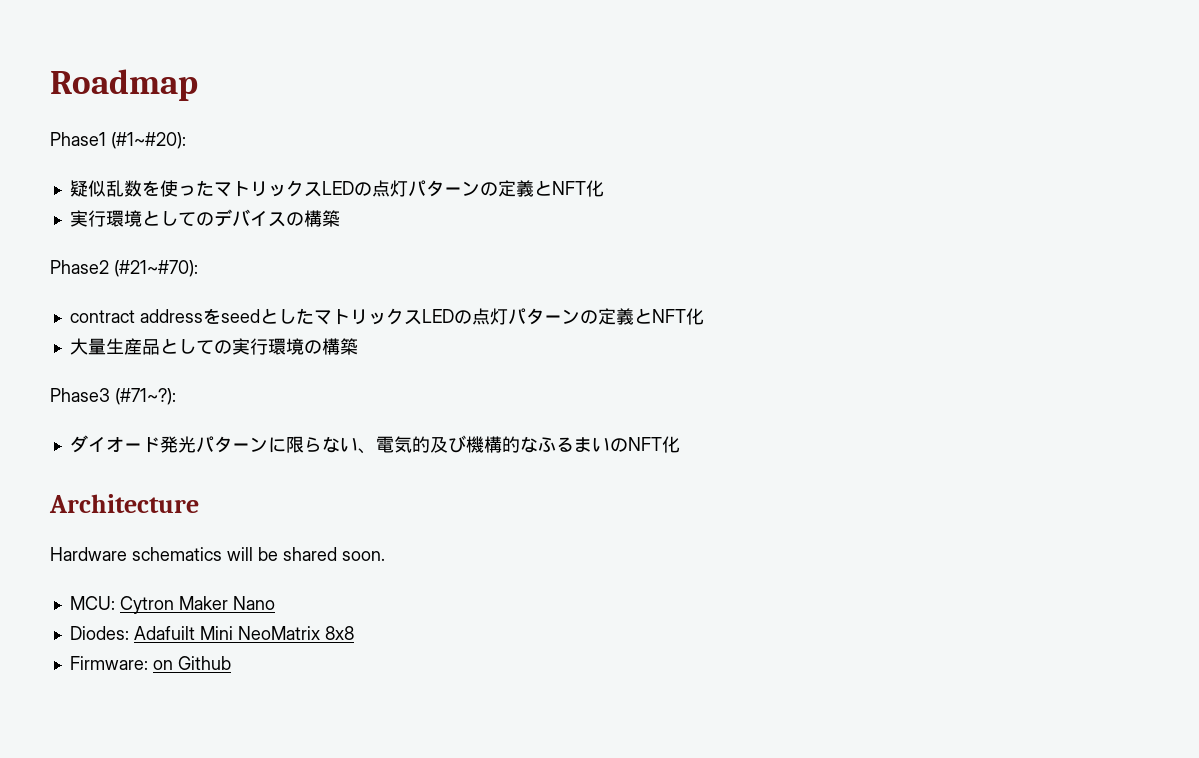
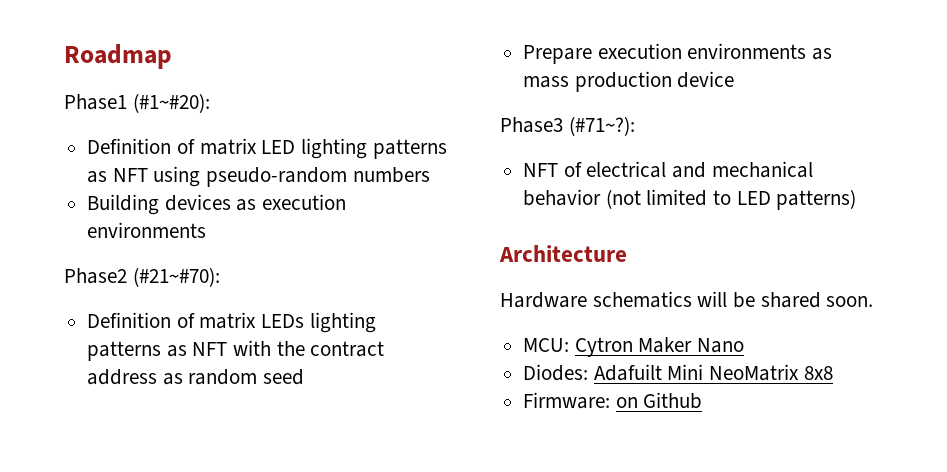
- 疑似乱数を使ったマトリックスLEDの点灯パターンの定義とNFT化
- 実行環境としてのデバイスの構築
+ Definition of matrix LED lighting patterns as NFT using pseudo-random numbers
+ Building devices as execution environments
  Phase2 (#21~#70):
- contract addressをseedとしたマトリックスLEDの点灯パターンの定義とNFT化
- 大量生産品としての実行環境の構築
+ Definition of matrix LEDs lighting patterns as NFT with the contract address as random seed
+ Prepare execution environments as mass production device
  Phase3 (#71~?):
- ダイオード発光パターンに限らない、電気的及び機構的なふるまいのNFT化
+ NFT of electrical and mechanical behavior (not limited to LED patterns)

